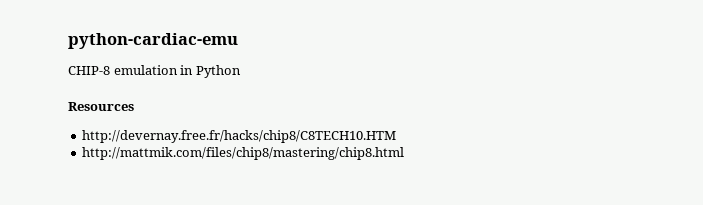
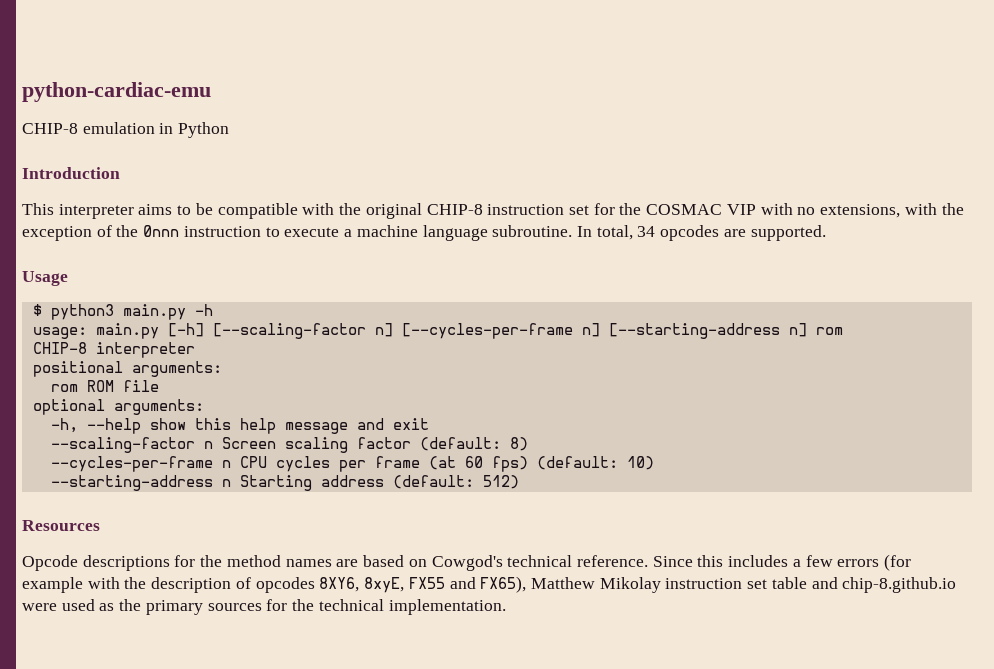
+ Introduction
+ This interpreter aims to be compatible with the original CHIP-8 instruction set for the COSMAC VIP with no extensions, with the exception of the 0nnn instruction to execute a machine language subroutine. In total, 34 opcodes are supported.
+ Usage
+ $ python3 main.py -h
+ usage: main.py [-h] [--scaling-factor n] [--cycles-per-frame n] [--starting-address n] rom
+ CHIP-8 interpreter
+ positional arguments:
+ rom ROM file
+ optional arguments:
+ -h, --help show this help message and exit
+ --scaling-factor n Screen scaling factor (default: 8)
+ --cycles-per-frame n CPU cycles per frame (at 60 fps) (default: 10)
+ --starting-address n Starting address (default: 512)
  Resources
- http://devernay.free.fr/hacks/chip8/C8TECH10.HTM
- http://mattmik.com/files/chip8/mastering/chip8.html
+ Opcode descriptions for the method names are based on Cowgod's technical reference. Since this includes a few errors (for example with the description of opcodes 8XY6, 8xyE, FX55 and FX65), Matthew Mikolay instruction set table and chip-8.github.io were used as the primary sources for the technical implementation.

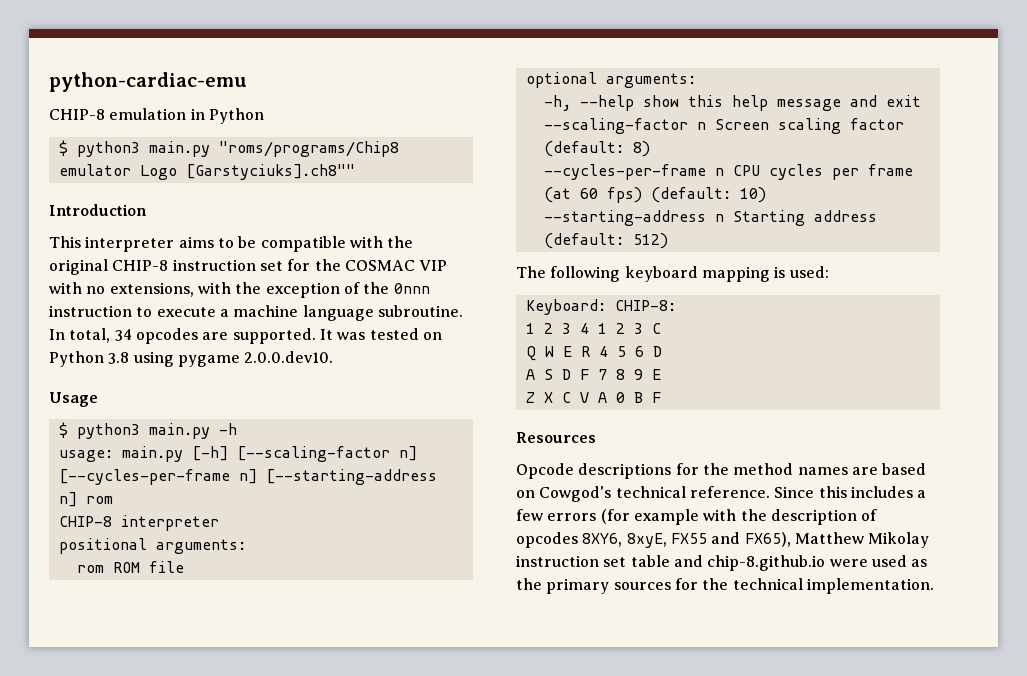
+ $ python3 main.py "roms/programs/Chip8 emulator Logo [Garstyciuks].ch8""
+ It was tested on Python 3.8 using pygame 2.0.0.dev10.
+ The following keyboard mapping is used:
+ Keyboard: CHIP-8:
+ 1 2 3 4 1 2 3 C
+ Q W E R 4 5 6 D
+ A S D F 7 8 9 E
+ Z X C V A 0 B F

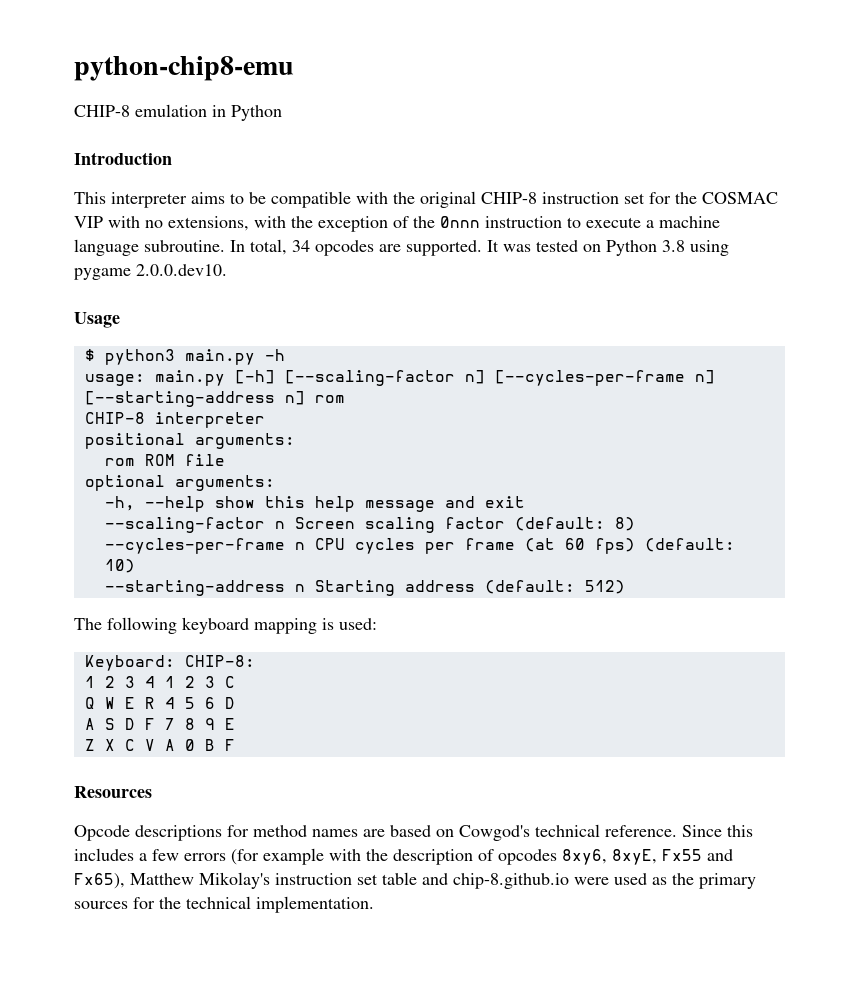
- python-cardiac-emu
+ python-chip8-emu
- $ python3 main.py "roms/programs/Chip8 emulator Logo [Garstyciuks].ch8""
- Opcode descriptions for the method names are based on Cowgod's technical reference.
+ Opcode descriptions for method names are based on Cowgod's technical reference.
- Since this includes a few errors (for example with the description of opcodes 8XY6, 8xyE, FX55 and FX65), Matthew Mikolay instruction set table and chip-8.github.io were used as the primary sources for the technical implementation.
+ Since this includes a few errors (for example with the description of opcodes 8xy6, 8xyE, Fx55 and Fx65), Matthew Mikolay's instruction set table and chip-8.github.io were used as the primary sources for the technical implementation.

